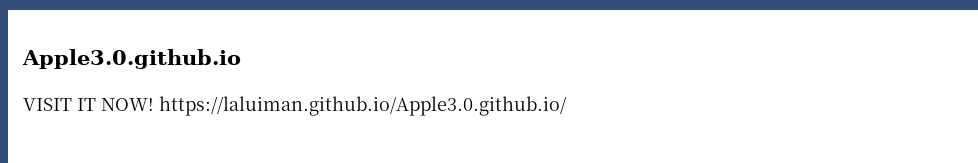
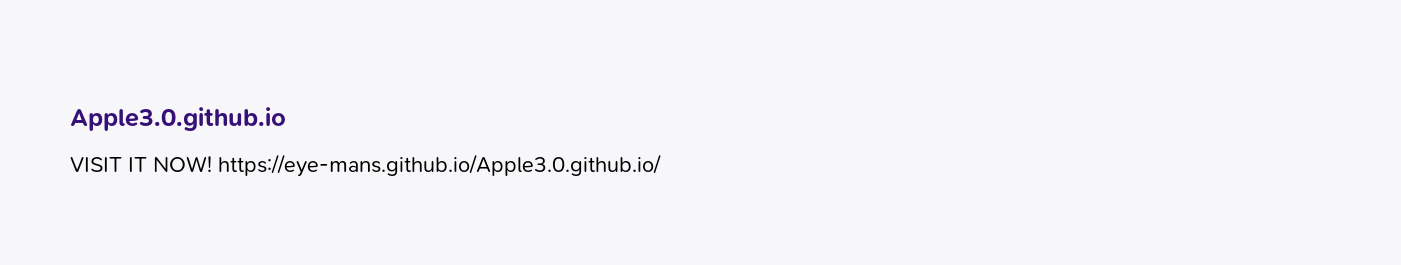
- VISIT IT NOW! https://laluiman.github.io/Apple3.0.github.io/
+ VISIT IT NOW! https://eye-mans.github.io/Apple3.0.github.io/

